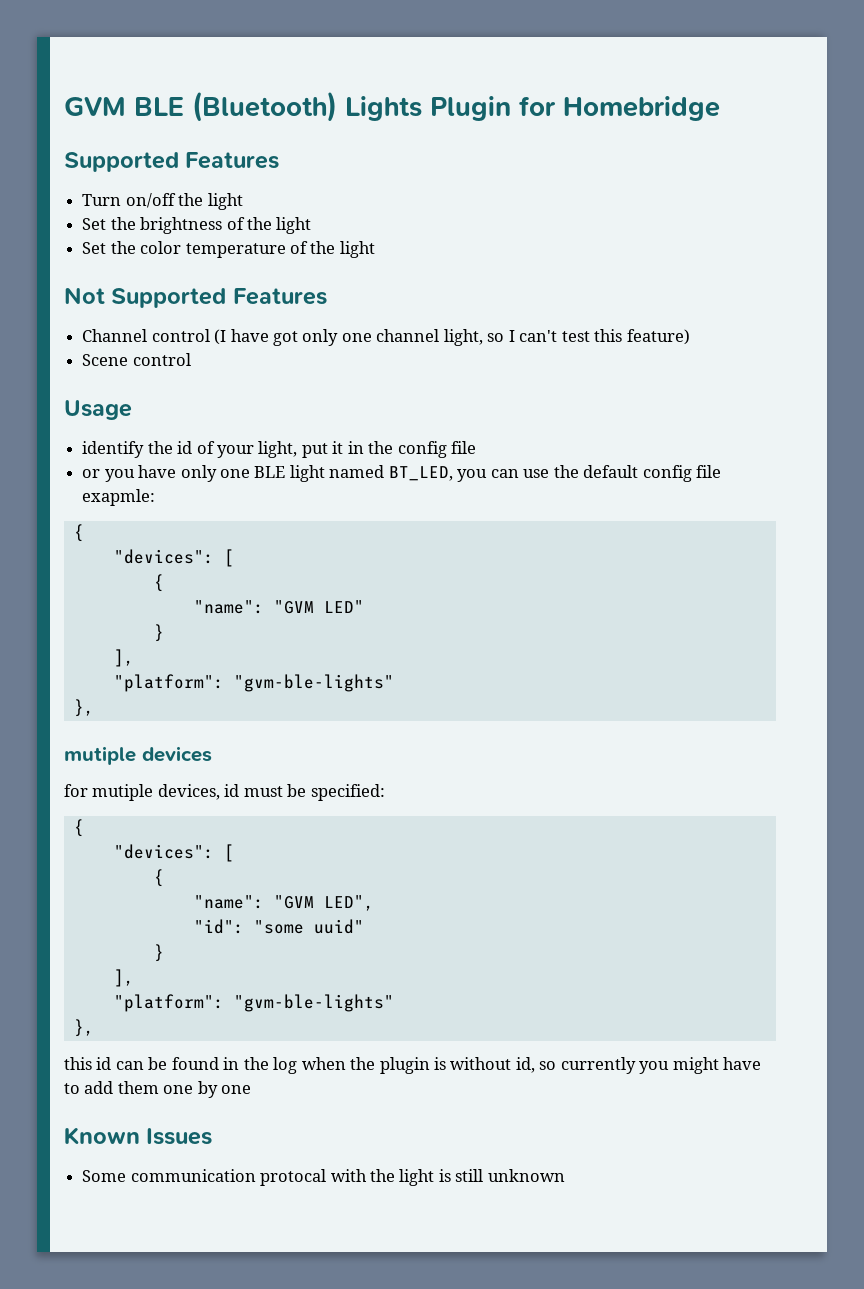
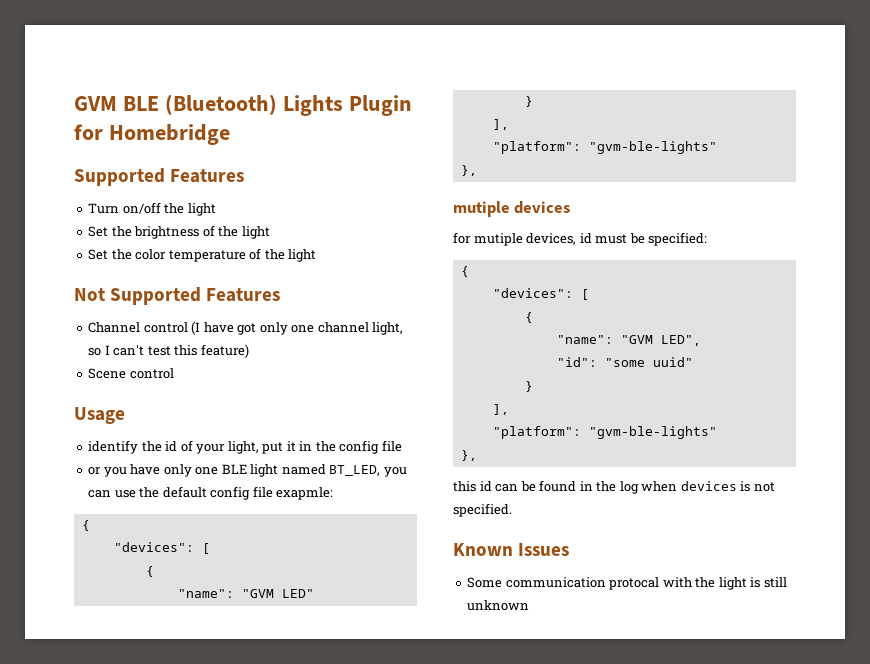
- this id can be found in the log when the plugin is without id, so currently you might have to add them one by one
+ this id can be found in the log when devices is not specified.

